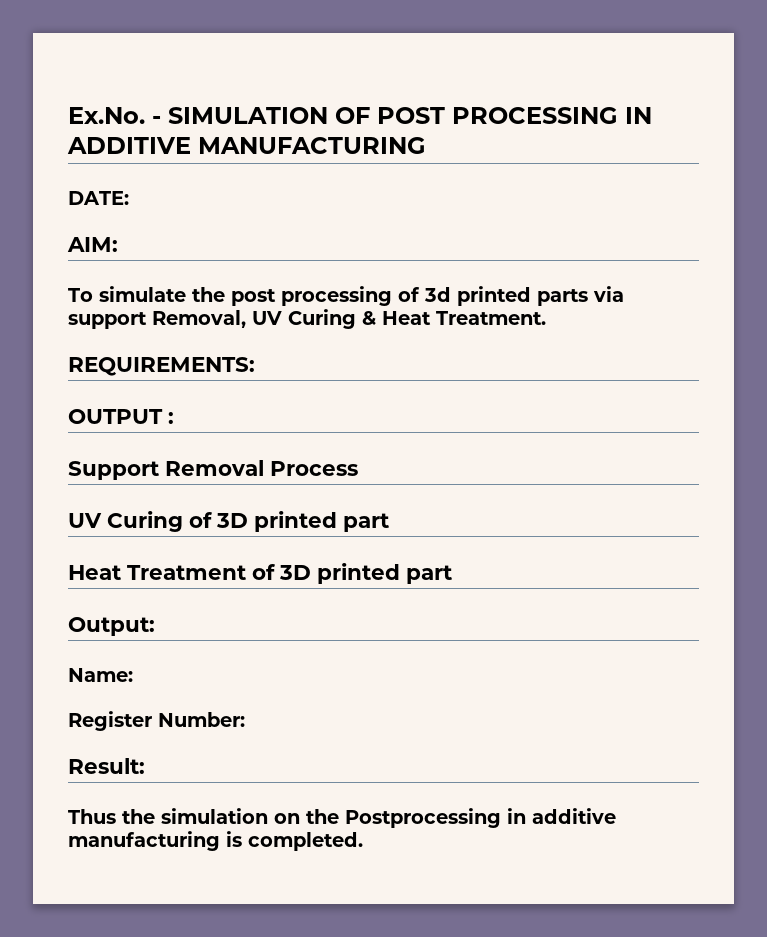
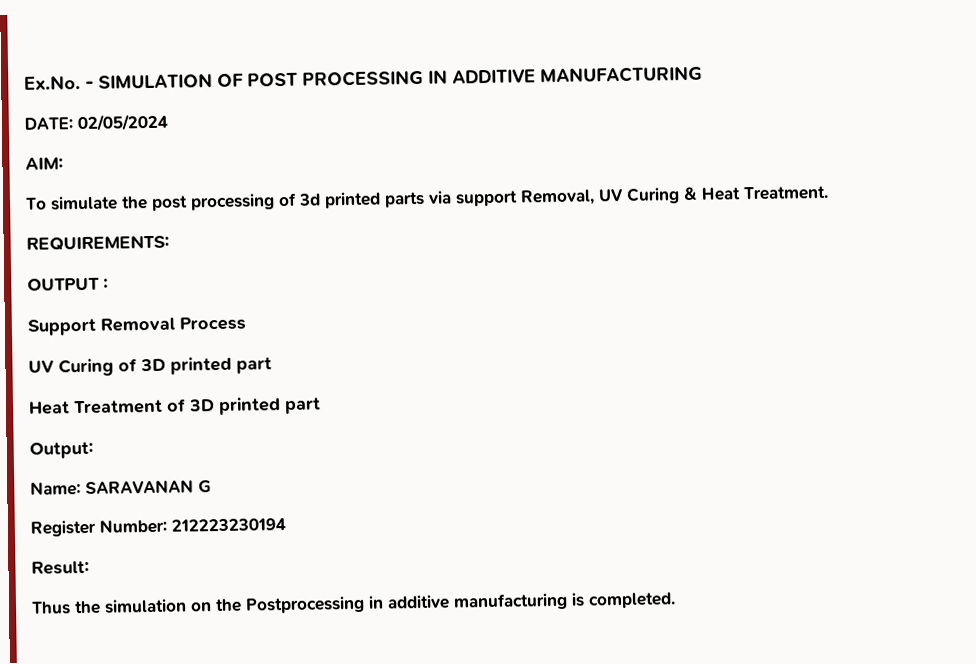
- DATE:
+ DATE: 02/05/2024
- Name:
+ Name: SARAVANAN G
- Register Number:
+ Register Number: 212223230194

